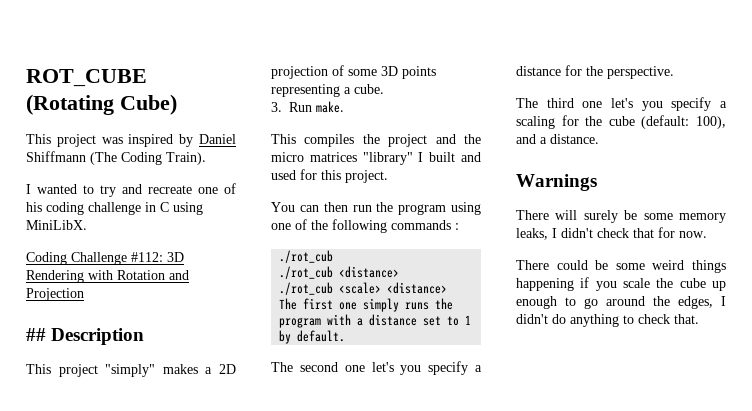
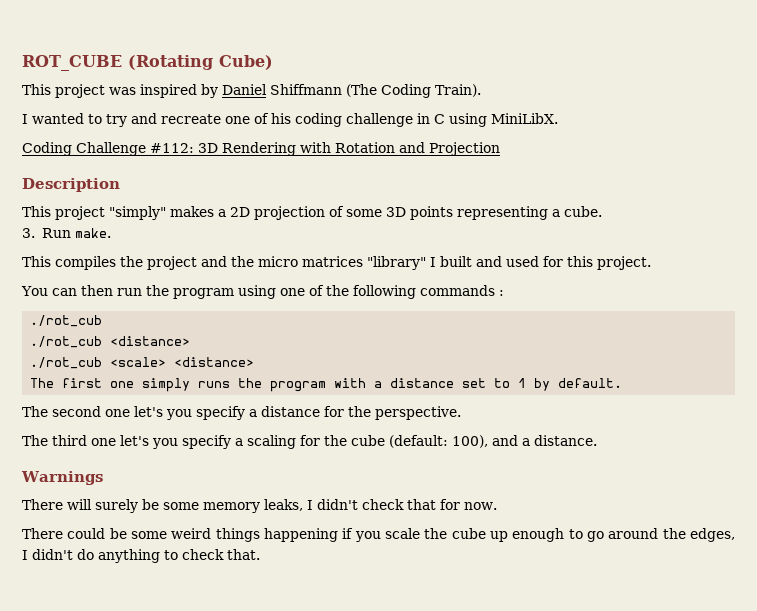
- ## Description
+ Description

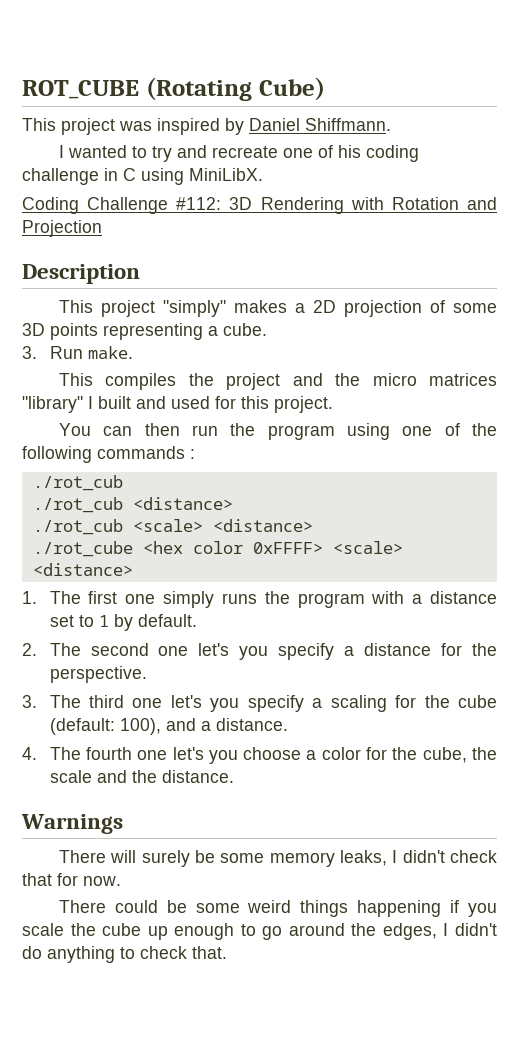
- This project was inspired by Daniel Shiffmann (The Coding Train).
+ This project was inspired by Daniel Shiffmann.
- The first one simply runs the program with a distance set to 1 by default.
+ ./rot_cube <hex color 0xFFFF> <scale> <distance>
+ 1. The first one simply runs the program with a distance set to 1 by default.
- The second one let's you specify a distance for the perspective.
+ 2. The second one let's you specify a distance for the perspective.
- The third one let's you specify a scaling for the cube (default: 100), and a distance.
+ 3. The third one let's you specify a scaling for the cube (default: 100), and a distance.
+ 4. The fourth one let's you choose a color for the cube, the scale and the distance.

